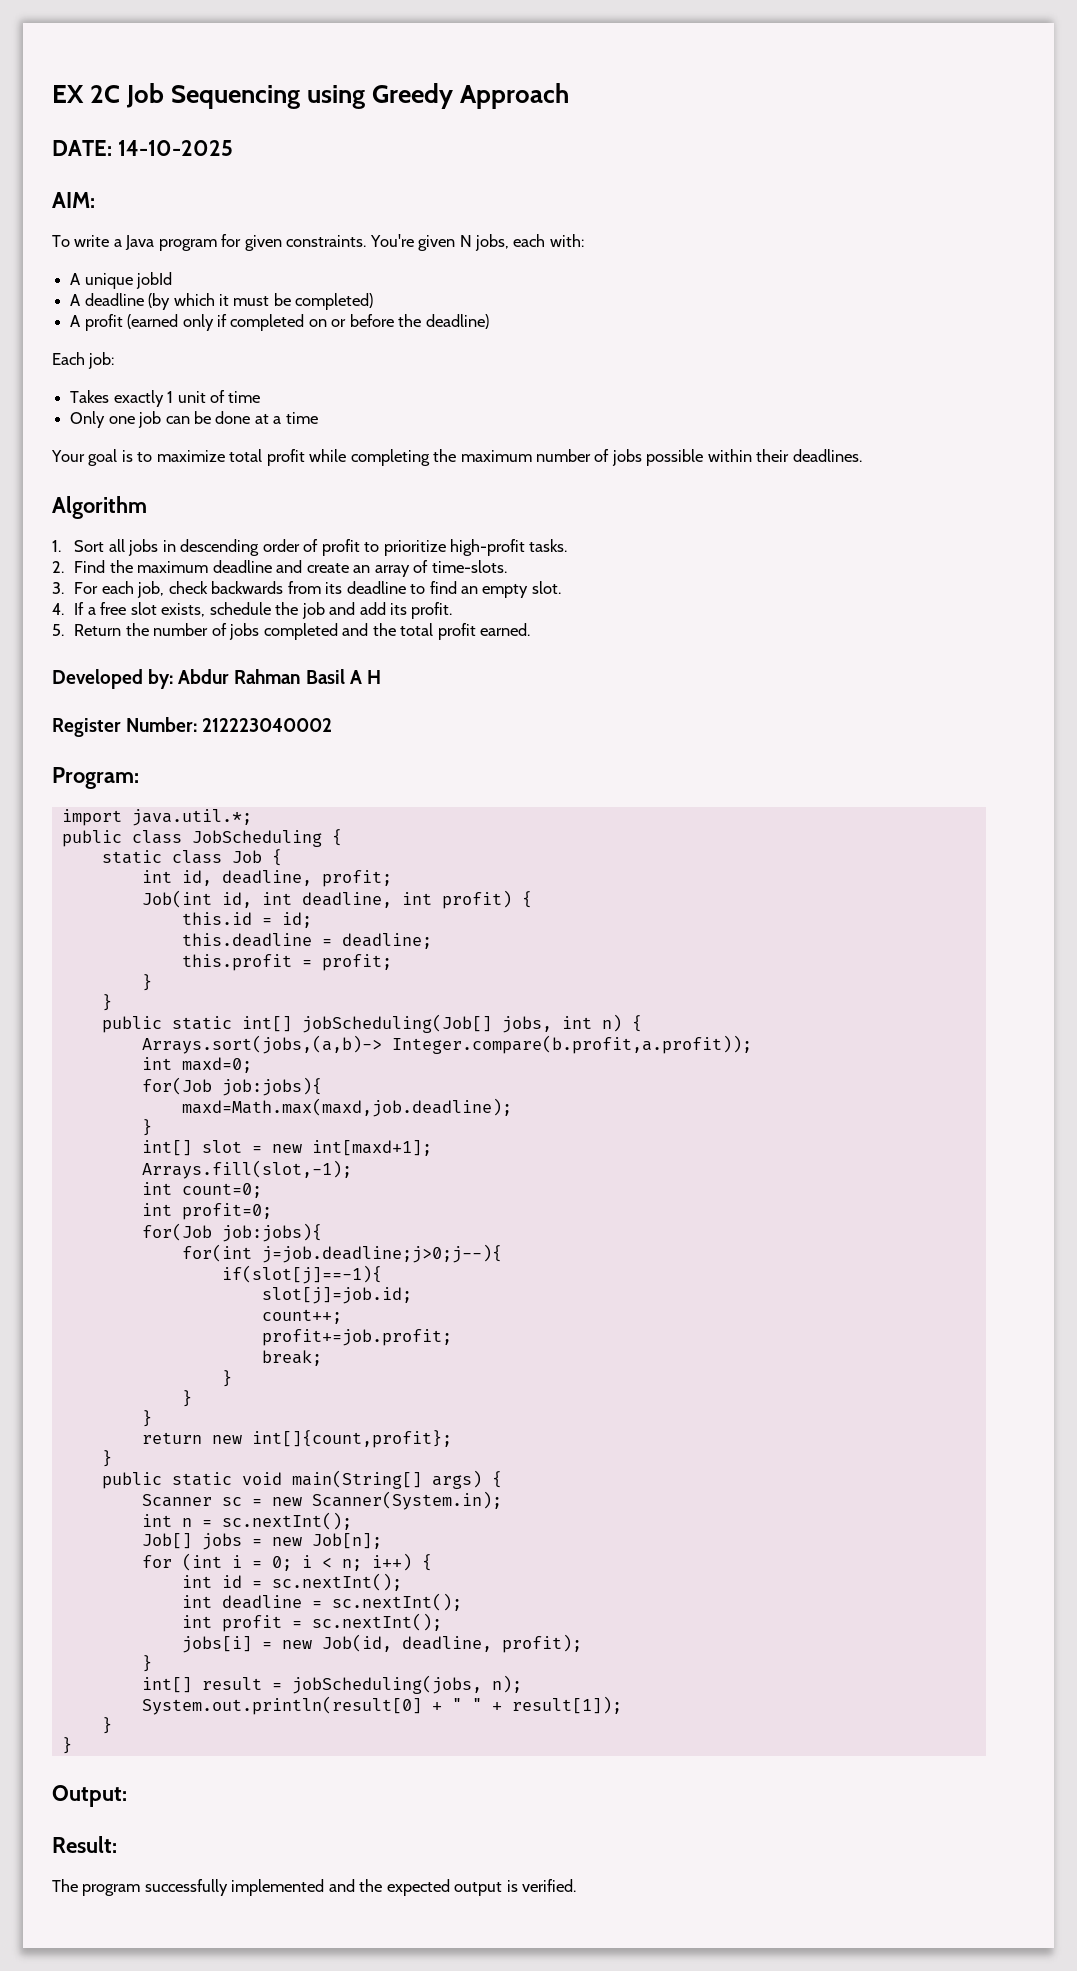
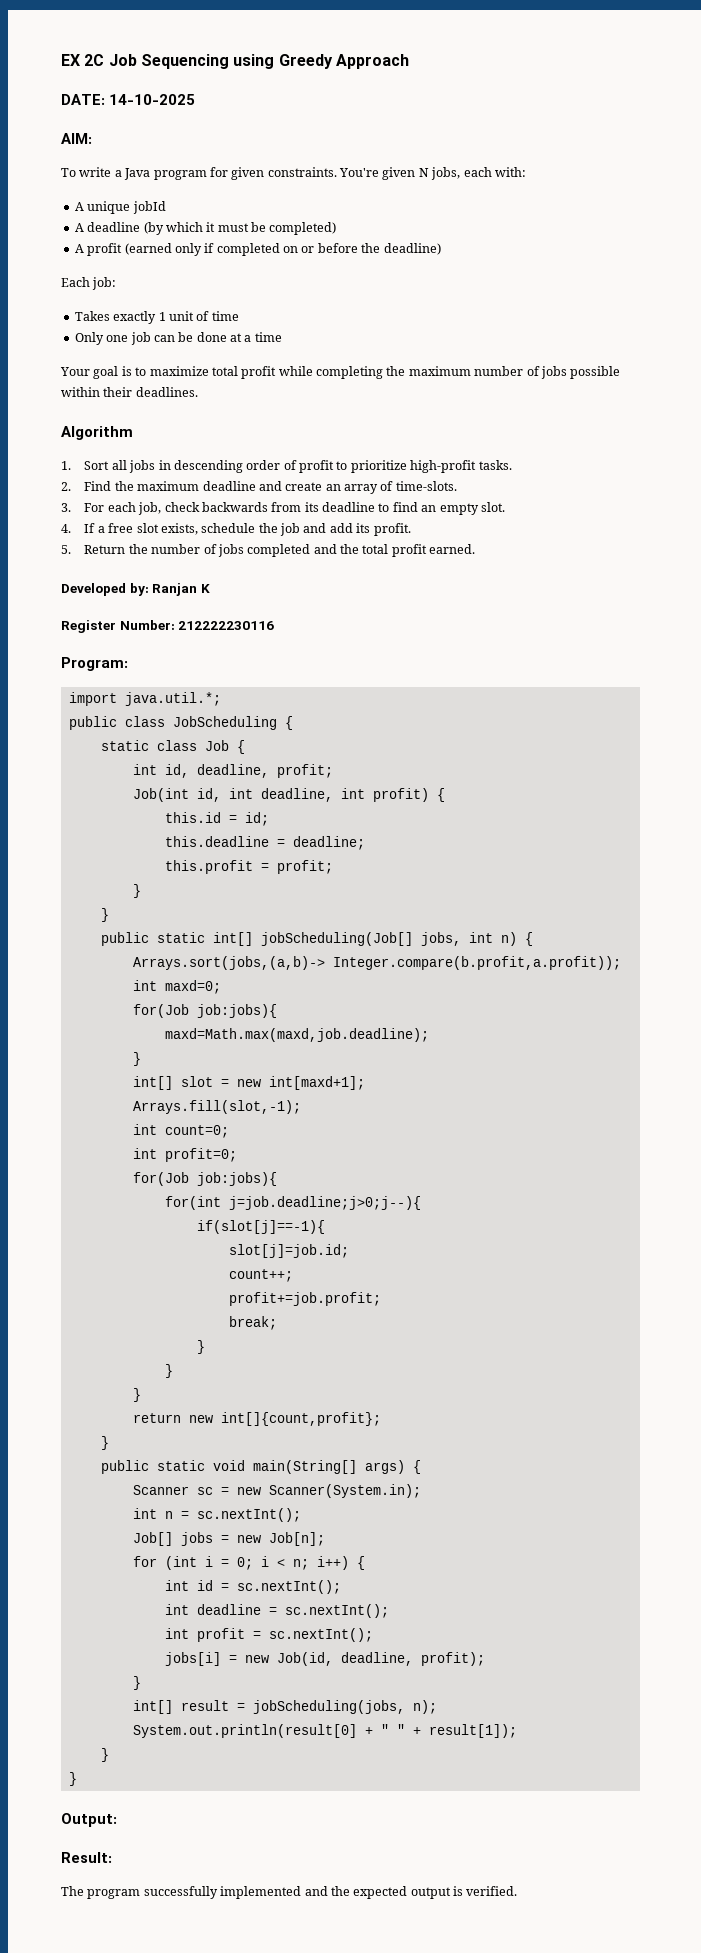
- Developed by: Abdur Rahman Basil A H
+ Developed by: Ranjan K
- Register Number: 212223040002
+ Register Number: 212222230116

